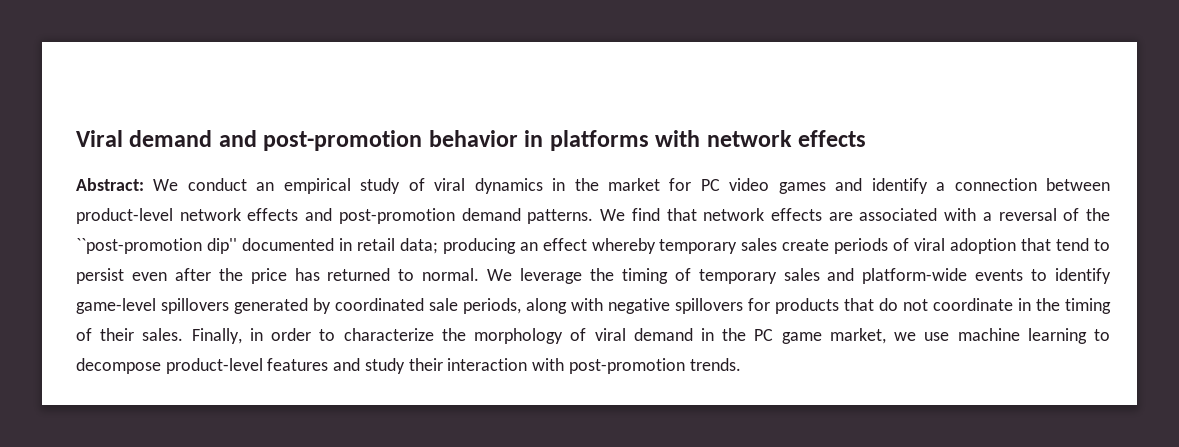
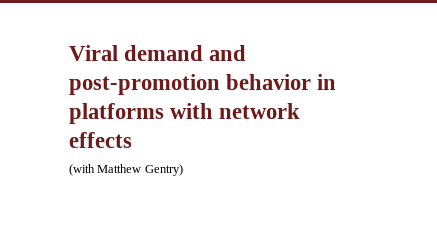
- Abstract: We conduct an empirical study of viral dynamics in the market for PC video games and identify a connection between product-level network effects and post-promotion demand patterns. We find that network effects are associated with a reversal of the ``post-promotion dip'' documented in retail data; producing an effect whereby temporary sales create periods of viral adoption that tend to persist even after the price has returned to normal. We leverage the timing of temporary sales and platform-wide events to identify game-level spillovers generated by coordinated sale periods, along with negative spillovers for products that do not coordinate in the timing of their sales. Finally, in order to characterize the morphology of viral demand in the PC game market, we use machine learning to decompose product-level features and study their interaction with post-promotion trends.
+ (with Matthew Gentry)

